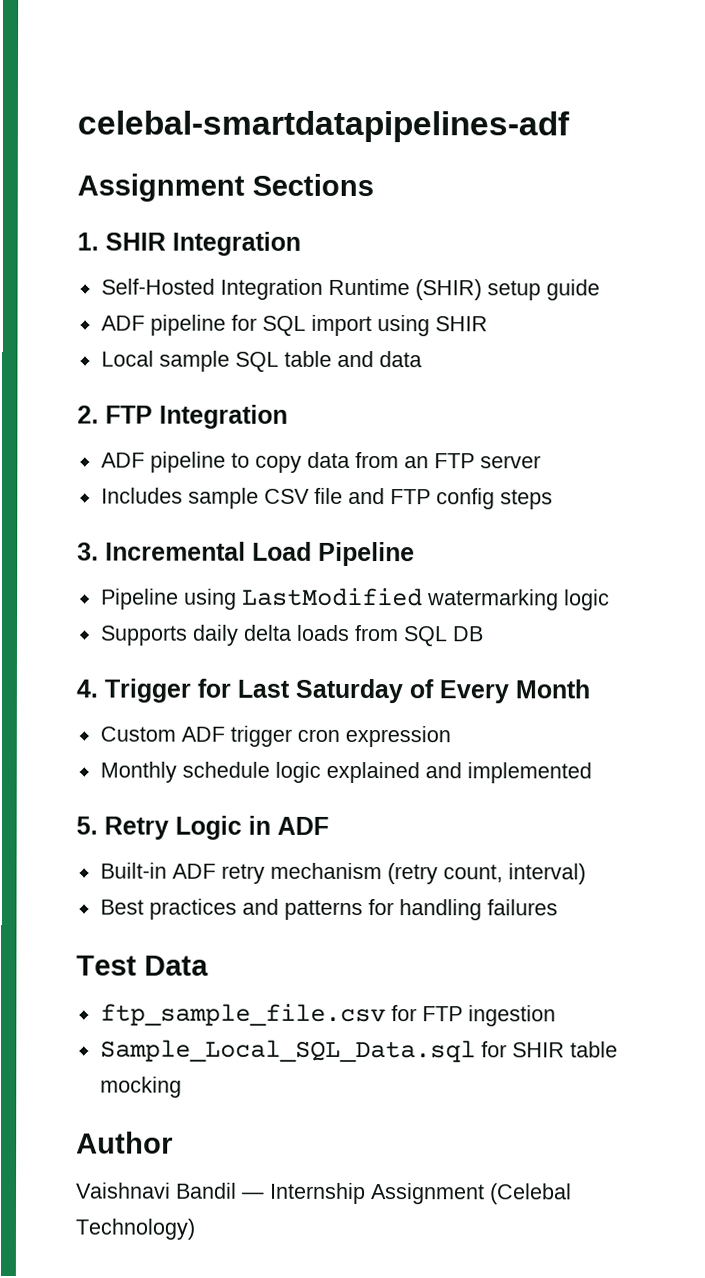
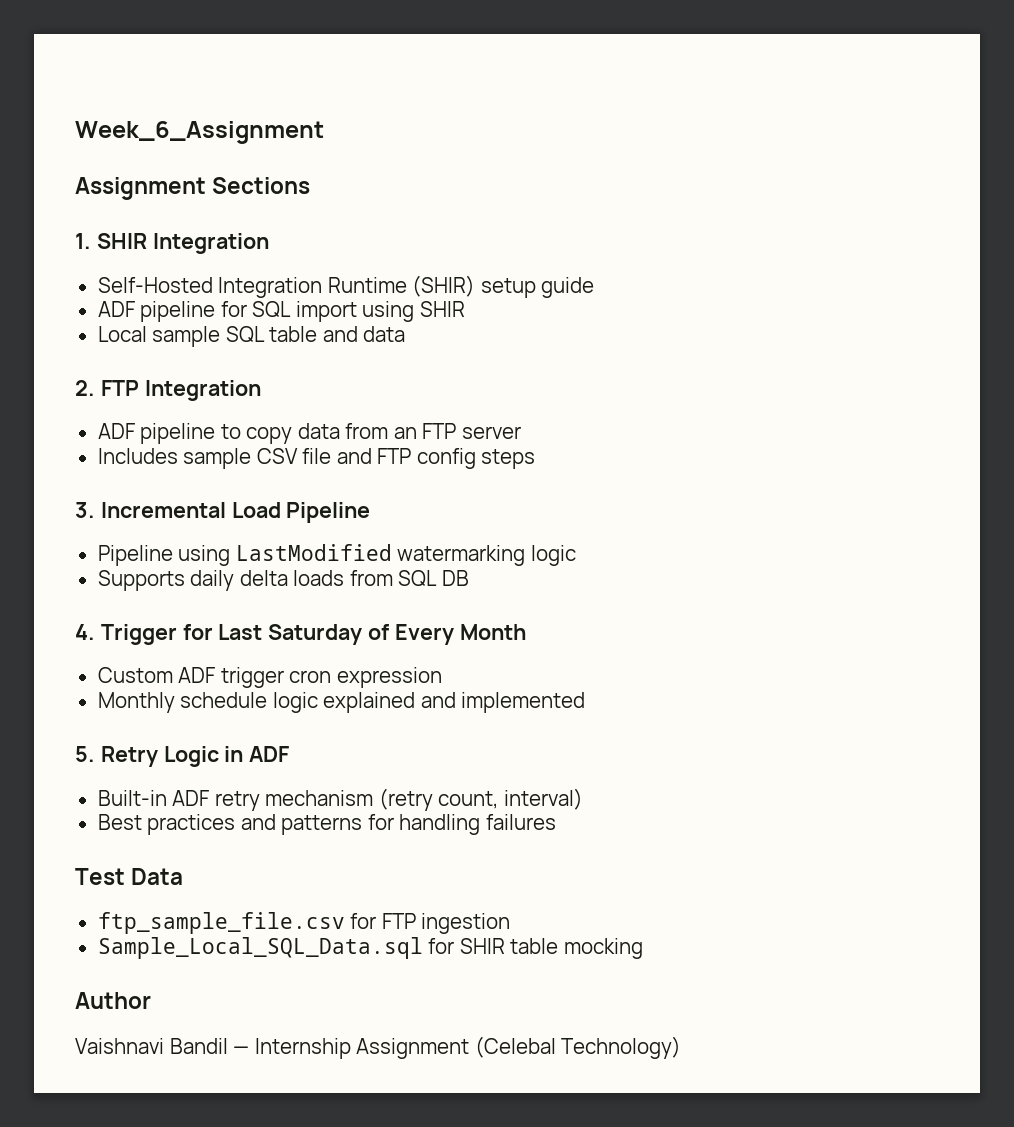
- celebal-smartdatapipelines-adf
+ Week_6_Assignment

